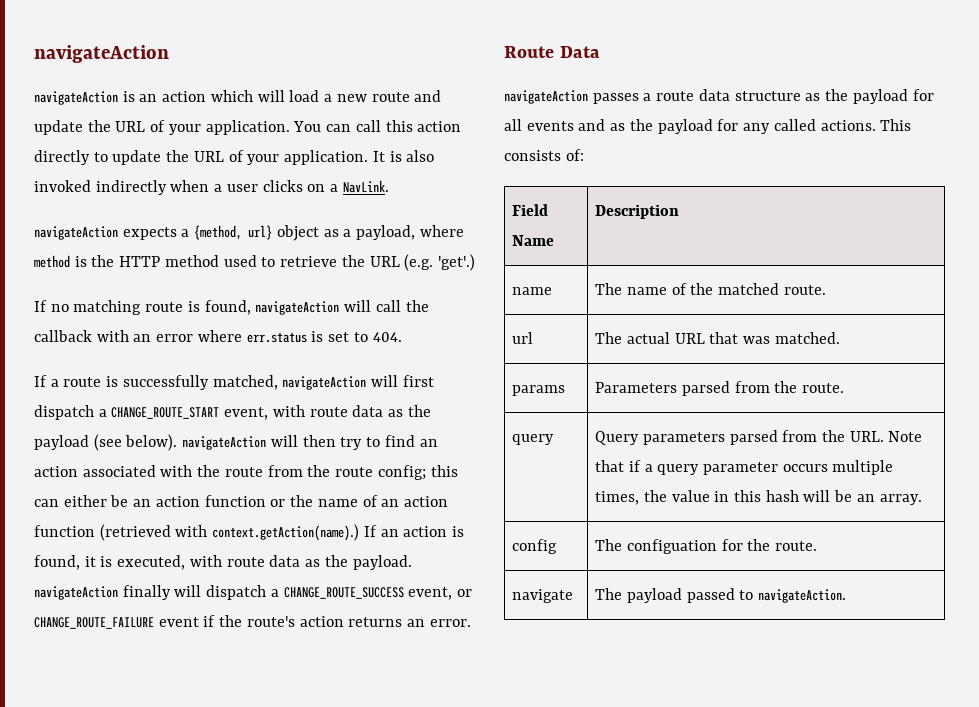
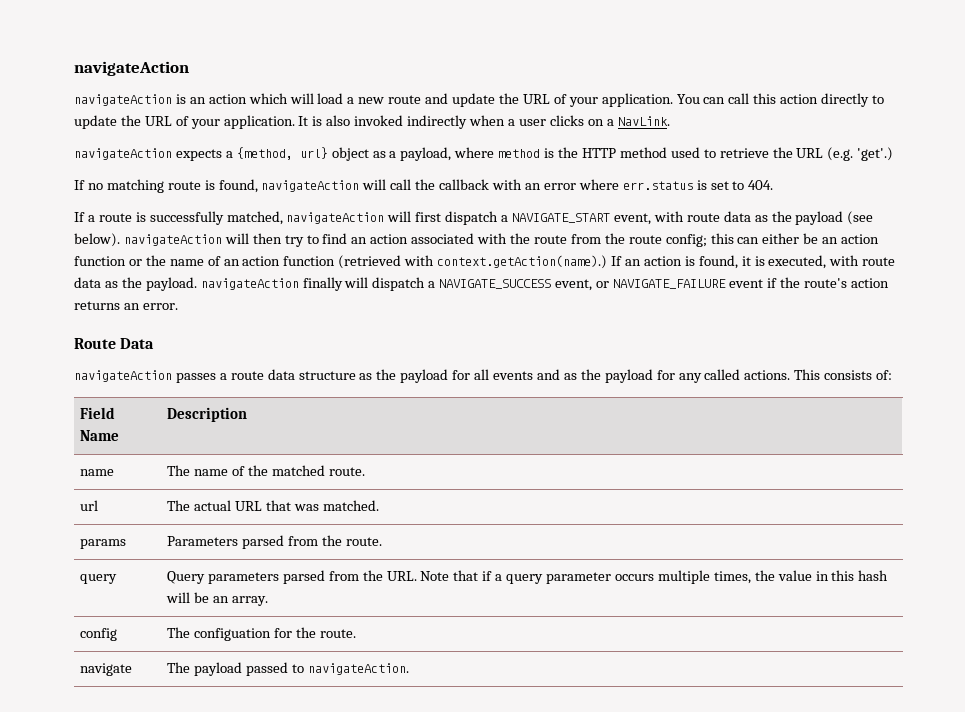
- If a route is successfully matched, navigateAction will first dispatch a CHANGE_ROUTE_START event, with route data as the payload (see below). navigateAction will then try to find an action associated with the route from the route config;
+ If a route is successfully matched, navigateAction will first dispatch a NAVIGATE_START event, with route data as the payload (see below). navigateAction will then try to find an action associated with the route from the route config;
- this can either be an action function or the name of an action function (retrieved with context.getAction(name).) If an action is found, it is executed, with route data as the payload. navigateAction finally will dispatch a CHANGE_ROUTE_SUCCESS event, or CHANGE_ROUTE_FAILURE event if the route's action returns an error.
+ this can either be an action function or the name of an action function (retrieved with context.getAction(name).) If an action is found, it is executed, with route data as the payload. navigateAction finally will dispatch a NAVIGATE_SUCCESS event, or NAVIGATE_FAILURE event if the route's action returns an error.

